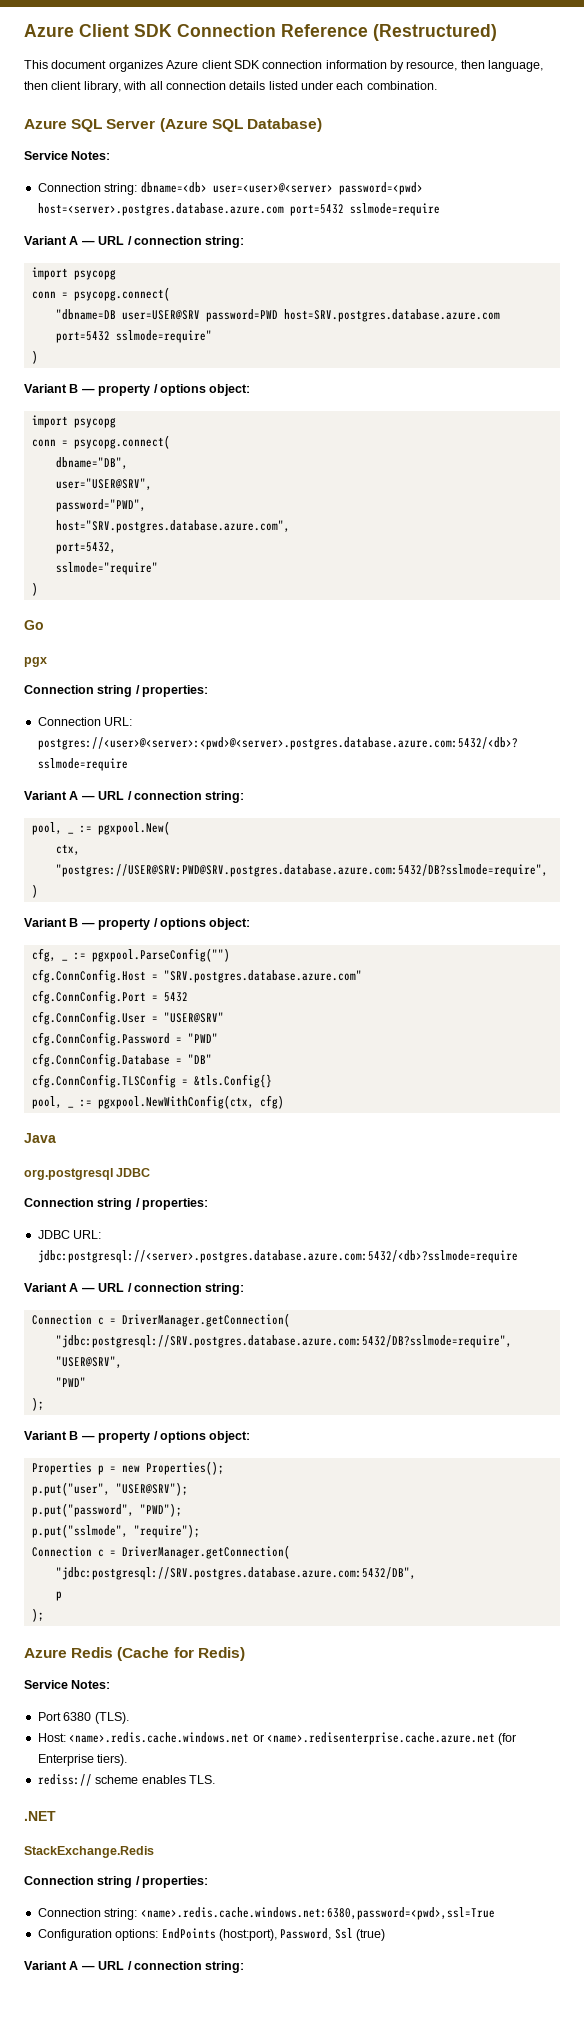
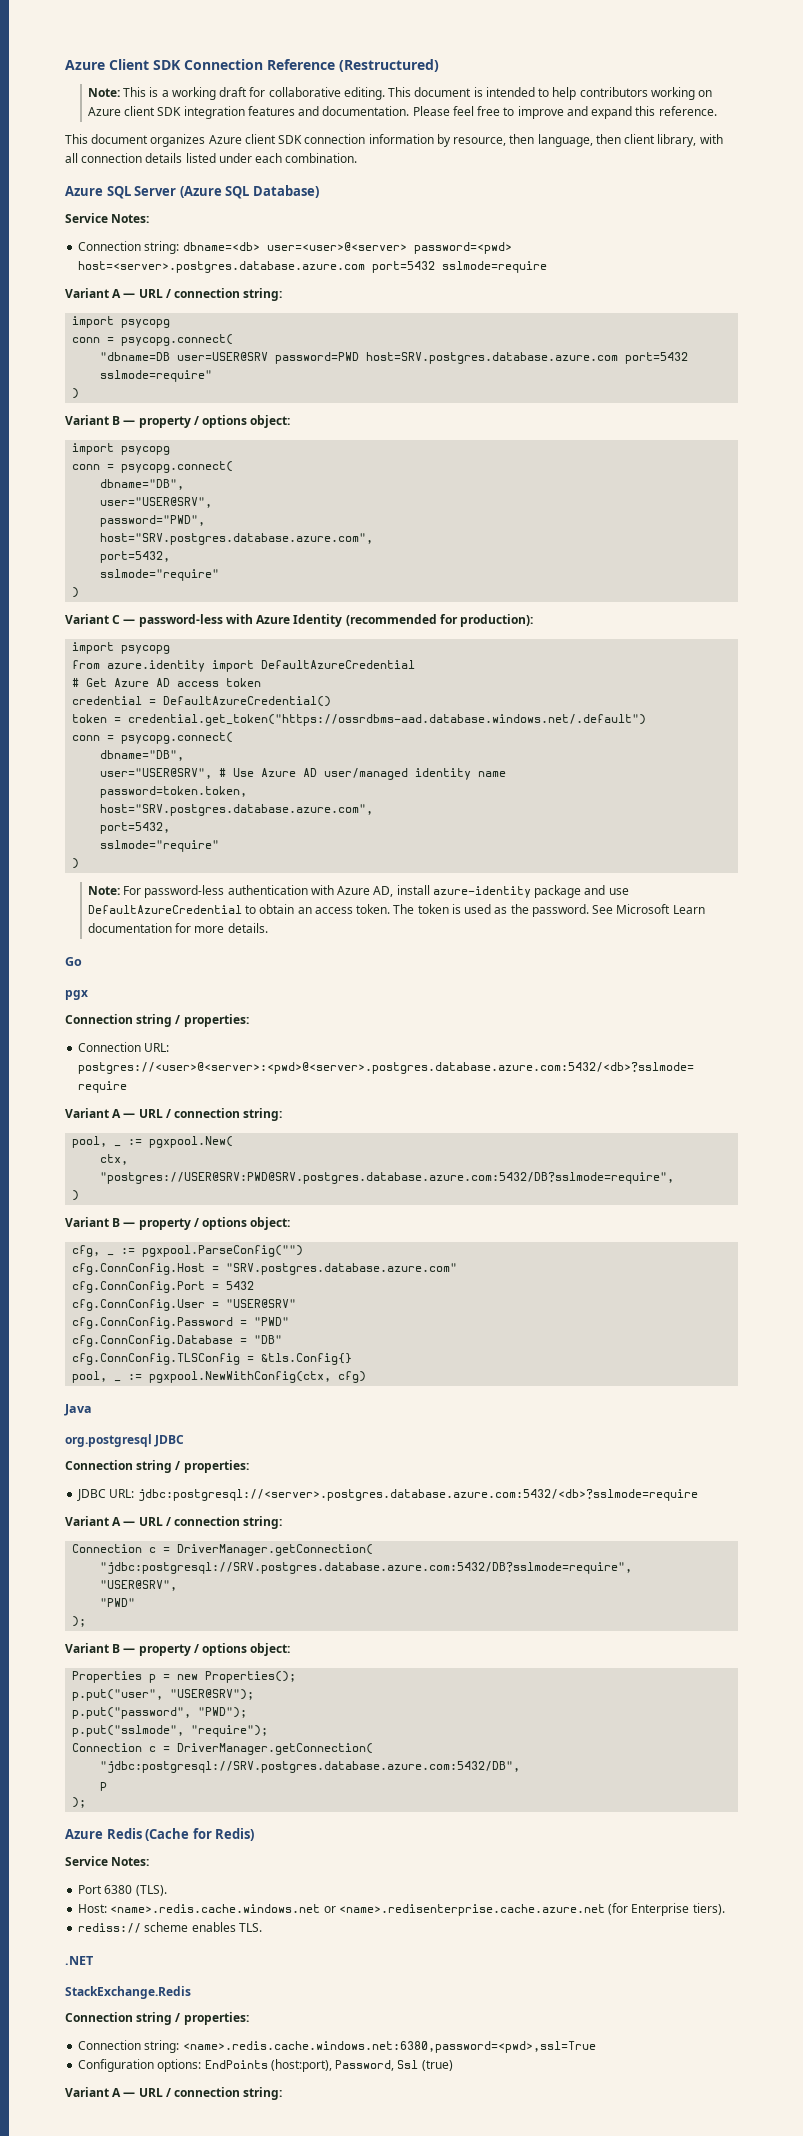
+ Note: This is a working draft for collaborative editing. This document is intended to help contributors working on Azure client SDK integration features and documentation. Please feel free to improve and expand this reference.
+ Variant C — password-less with Azure Identity (recommended for production):
+ import psycopg
+ from azure.identity import DefaultAzureCredential
+ # Get Azure AD access token
+ credential = DefaultAzureCredential()
+ token = credential.get_token("https://ossrdbms-aad.database.windows.net/.default")
+ conn = psycopg.connect(
+ dbname="DB",
+ user="USER@SRV", # Use Azure AD user/managed identity name
+ password=token.token,
+ host="SRV.postgres.database.azure.com",
+ port=5432,
+ sslmode="require"
+ )
+ Note: For password-less authentication with Azure AD, install azure-identity package and use DefaultAzureCredential to obtain an access token. The token is used as the password. See Microsoft Learn documentation for more details.

